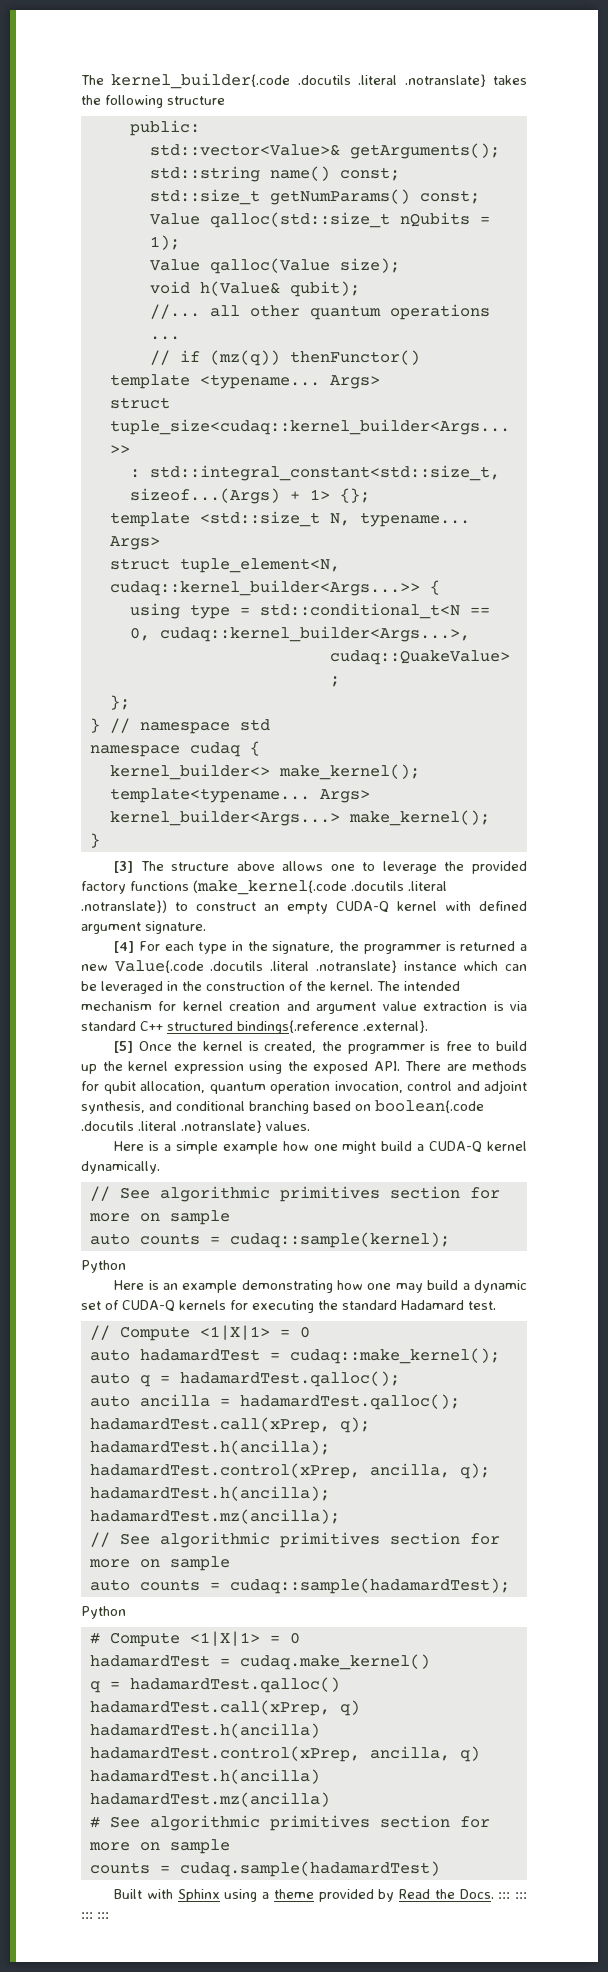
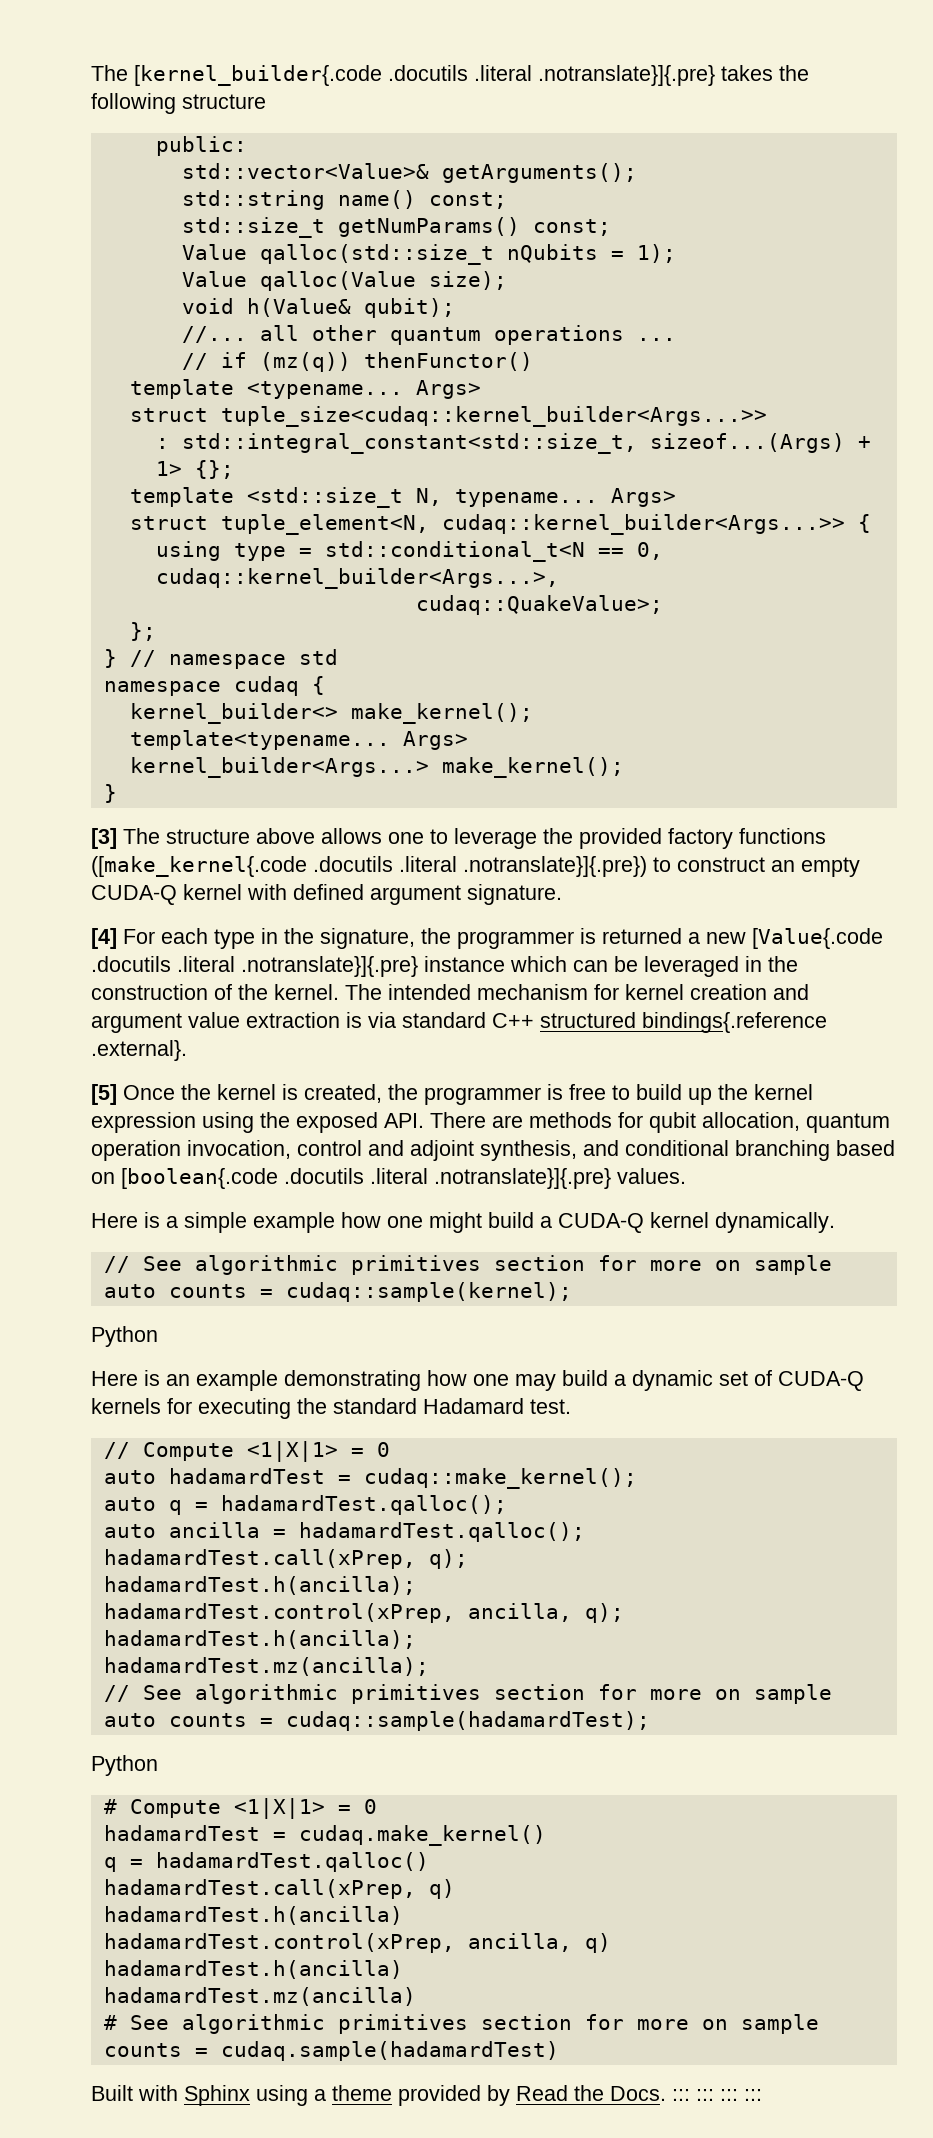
- The kernel_builder{.code .docutils .literal .notranslate} takes the following structure
+ The [kernel_builder{.code .docutils .literal .notranslate}]{.pre} takes the following structure
- [3] The structure above allows one to leverage the provided factory functions (make_kernel{.code .docutils .literal .notranslate}) to construct an empty CUDA-Q kernel with defined argument signature.
+ [3] The structure above allows one to leverage the provided factory functions ([make_kernel{.code .docutils .literal .notranslate}]{.pre}) to construct an empty CUDA-Q kernel with defined argument signature.
- [4] For each type in the signature, the programmer is returned a new Value{.code .docutils .literal .notranslate} instance which can be leveraged in the construction of the kernel.
+ [4] For each type in the signature, the programmer is returned a new [Value{.code .docutils .literal .notranslate}]{.pre} instance which can be leveraged in the construction of the kernel.
- [5] Once the kernel is created, the programmer is free to build up the kernel expression using the exposed API. There are methods for qubit allocation, quantum operation invocation, control and adjoint synthesis, and conditional branching based on boolean{.code .docutils .literal .notranslate} values.
+ [5] Once the kernel is created, the programmer is free to build up the kernel expression using the exposed API. There are methods for qubit allocation, quantum operation invocation, control and adjoint synthesis, and conditional branching based on [boolean{.code .docutils .literal .notranslate}]{.pre} values.

